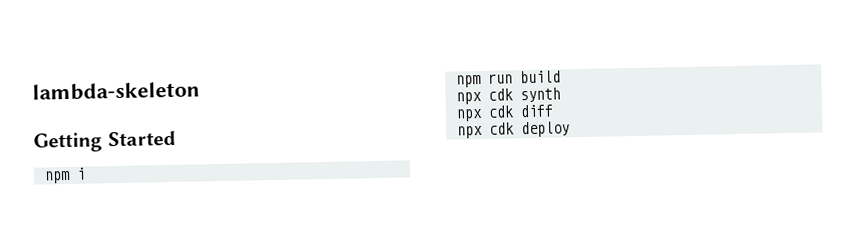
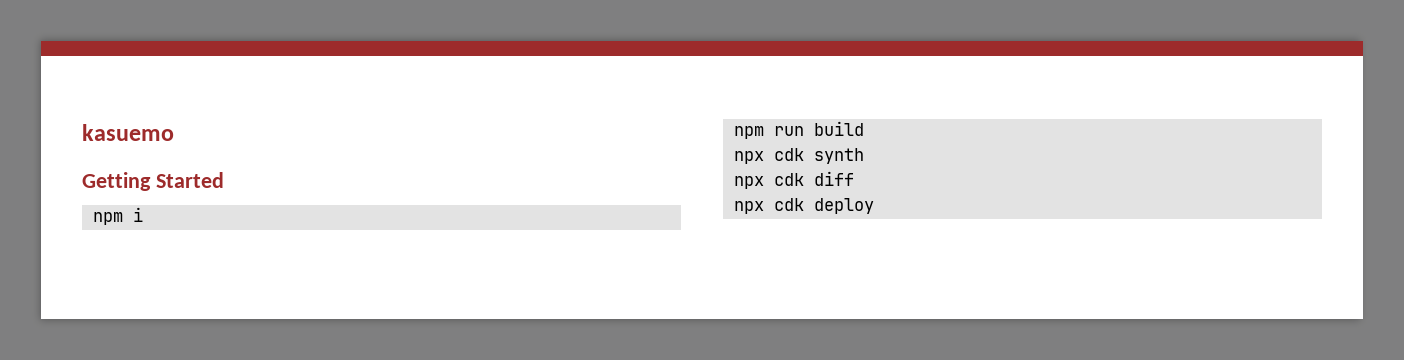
- lambda-skeleton
+ kasuemo

